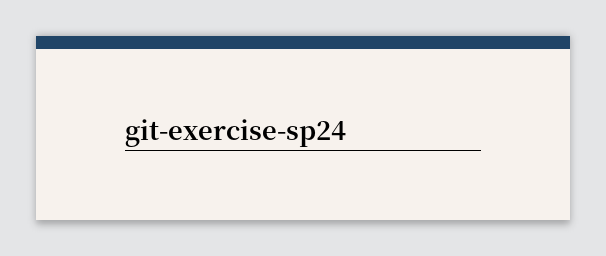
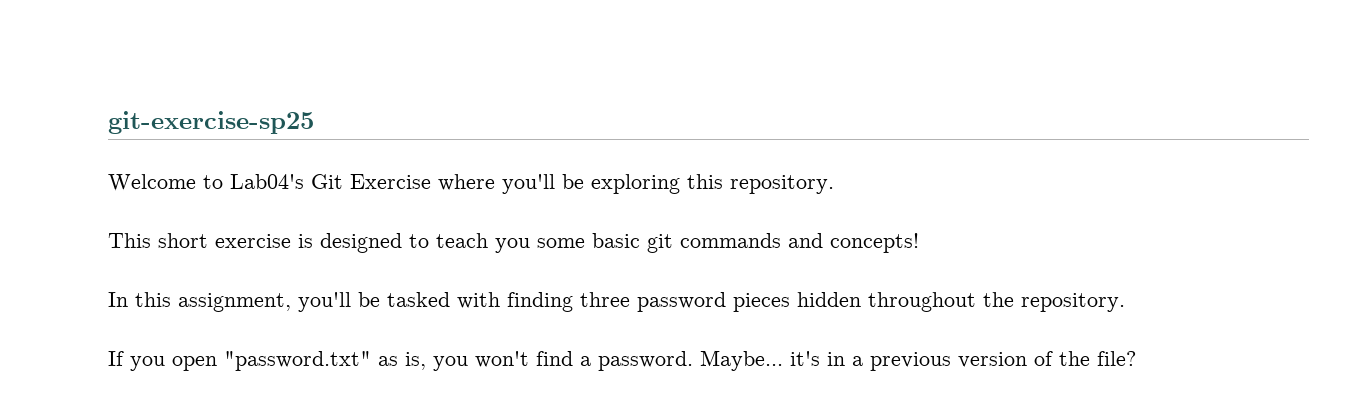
- git-exercise-sp24
+ git-exercise-sp25
+ Welcome to Lab04's Git Exercise where you'll be exploring this repository.
+ This short exercise is designed to teach you some basic git commands and concepts!
+ In this assignment, you'll be tasked with finding three password pieces hidden throughout the repository.
+ If you open "password.txt" as is, you won't find a password. Maybe... it's in a previous version of the file?

